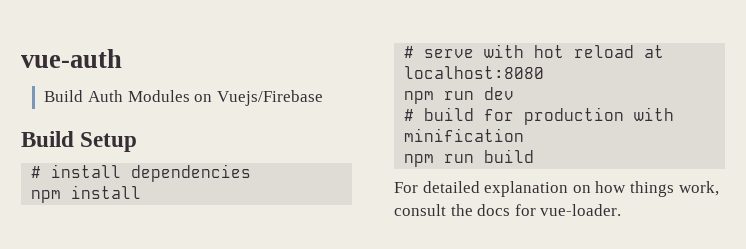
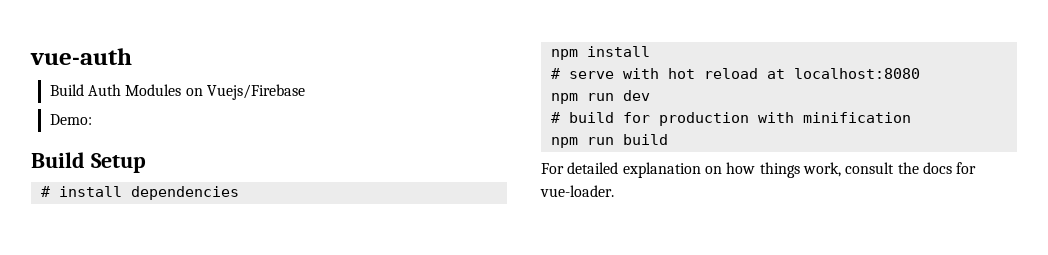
+ Demo:

